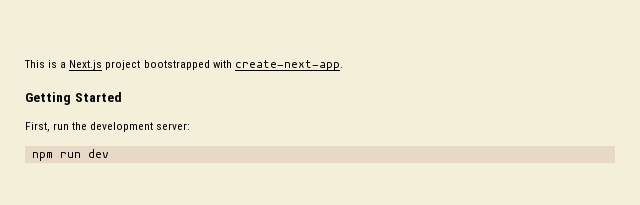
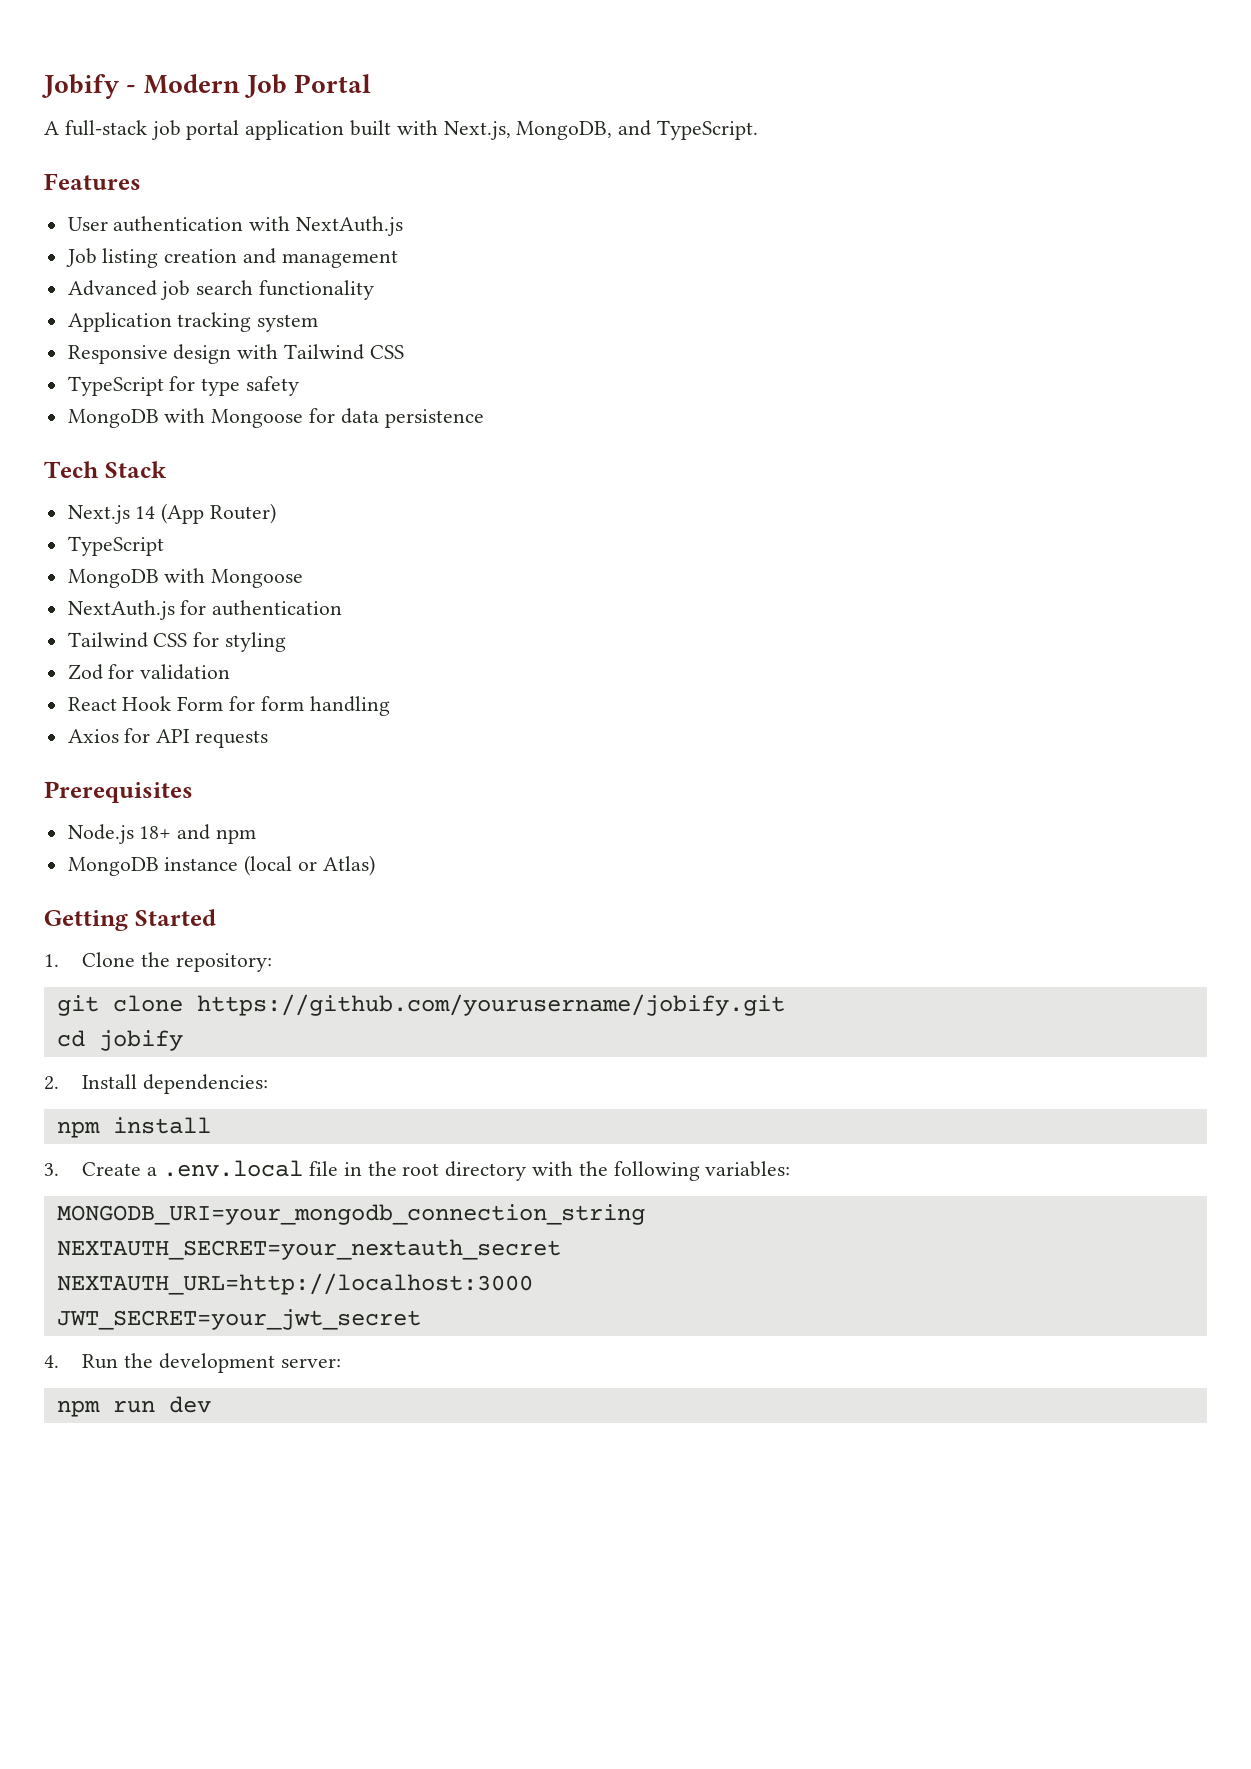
- This is a Next.js project bootstrapped with create-next-app.
+ Jobify - Modern Job Portal
+ A full-stack job portal application built with Next.js, MongoDB, and TypeScript.
+ Features
+ User authentication with NextAuth.js
+ Job listing creation and management
+ Advanced job search functionality
+ Application tracking system
+ Responsive design with Tailwind CSS
+ TypeScript for type safety
+ MongoDB with Mongoose for data persistence
+ Tech Stack
+ Next.js 14 (App Router)
+ TypeScript
+ MongoDB with Mongoose
+ NextAuth.js for authentication
+ Tailwind CSS for styling
+ Zod for validation
+ React Hook Form for form handling
+ Axios for API requests
+ Prerequisites
+ Node.js 18+ and npm
+ MongoDB instance (local or Atlas)
  Getting Started
- First, run the development server:
+ 1. Clone the repository:
+ git clone https://github.com/yourusername/jobify.git
+ cd jobify
+ 2. Install dependencies:
+ npm install
+ 3. Create a .env.local file in the root directory with the following variables:
+ MONGODB_URI=your_mongodb_connection_string
+ NEXTAUTH_SECRET=your_nextauth_secret
+ NEXTAUTH_URL=http://localhost:3000
+ JWT_SECRET=your_jwt_secret
+ 4. Run the development server:

